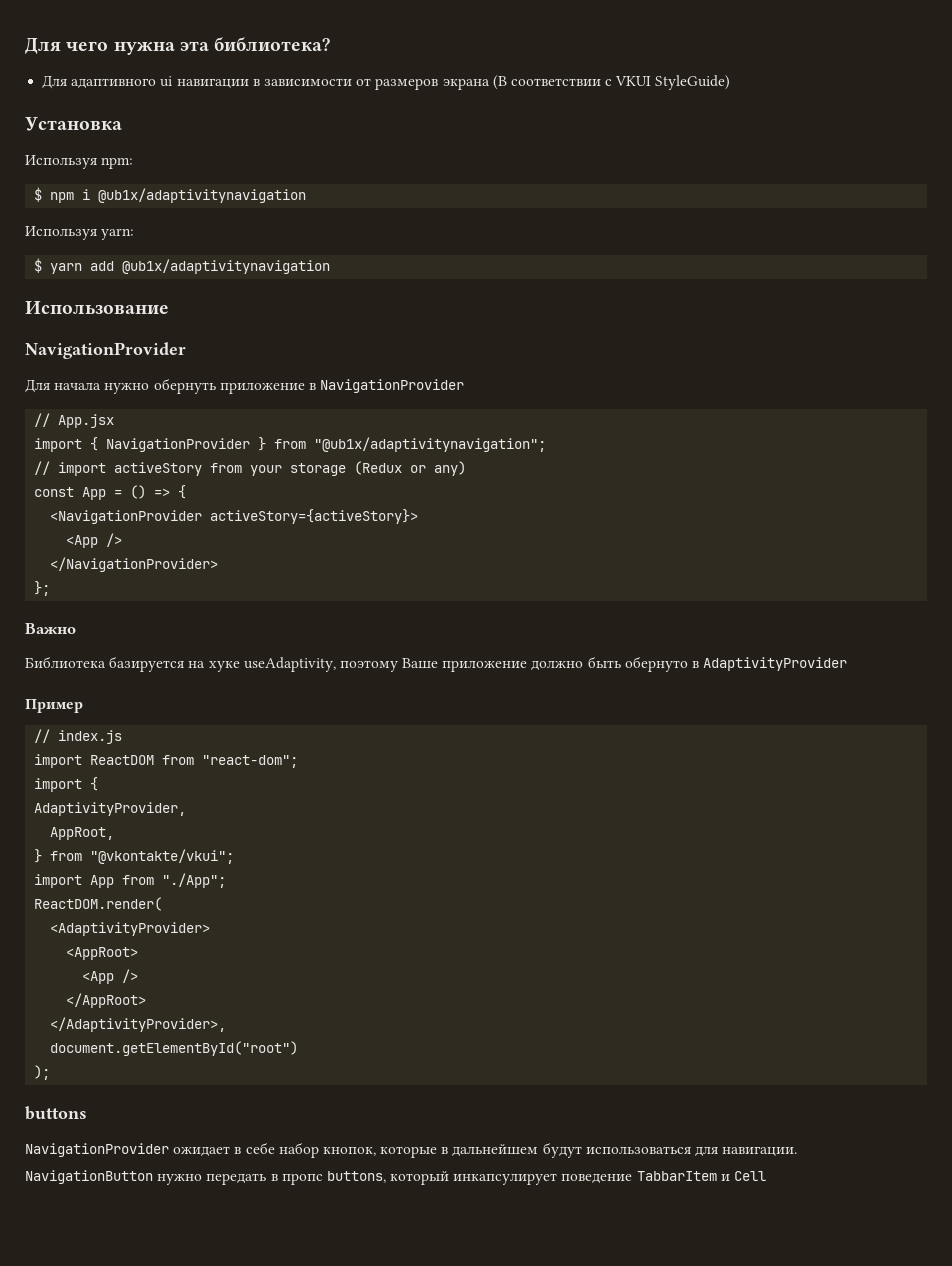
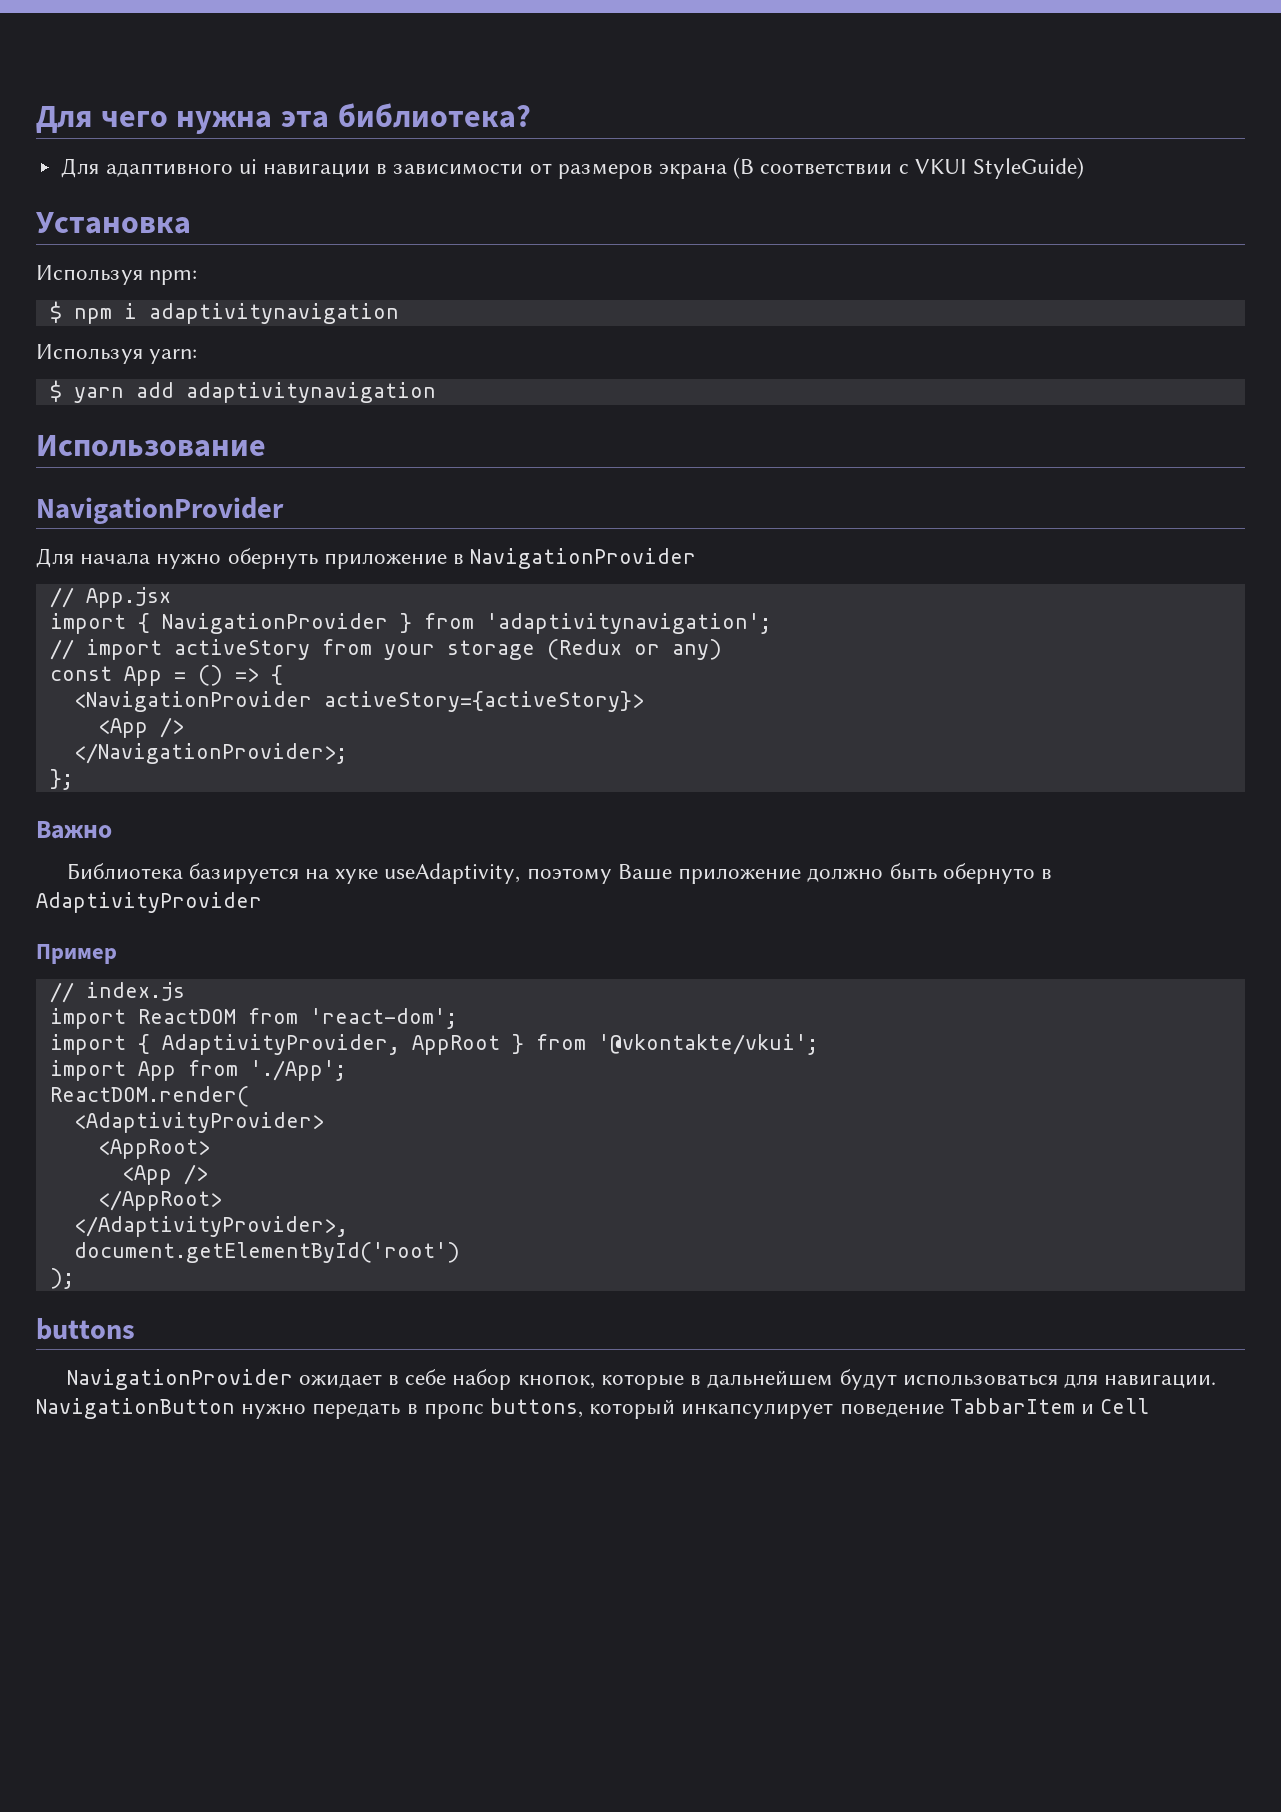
- $ npm i @ub1x/adaptivitynavigation
+ $ npm i adaptivitynavigation
- $ yarn add @ub1x/adaptivitynavigation
+ $ yarn add adaptivitynavigation
- import { NavigationProvider } from "@ub1x/adaptivitynavigation";
+ import { NavigationProvider } from 'adaptivitynavigation';
- </NavigationProvider>
+ </NavigationProvider>;
- import ReactDOM from "react-dom";
- import {
- AdaptivityProvider,
- AppRoot,
- } from "@vkontakte/vkui";
+ import ReactDOM from 'react-dom';
+ import { AdaptivityProvider, AppRoot } from '@vkontakte/vkui';
- import App from "./App";
+ import App from './App';
- document.getElementById("root")
+ document.getElementById('root')

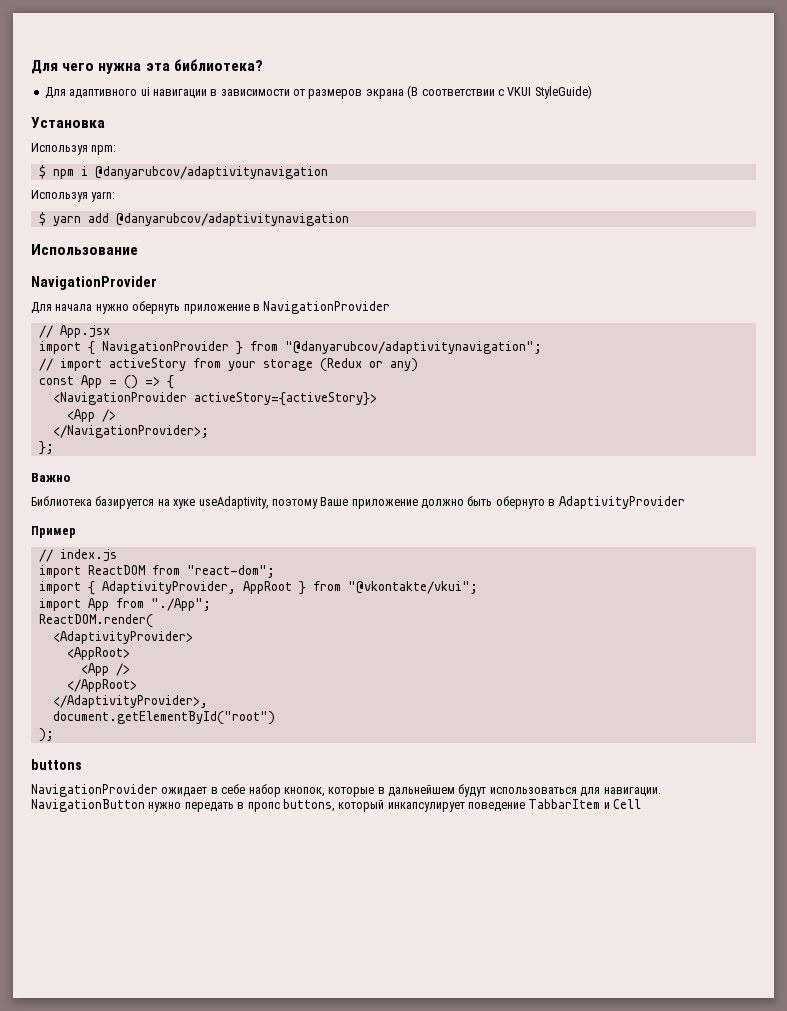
- $ npm i adaptivitynavigation
+ $ npm i @danyarubcov/adaptivitynavigation
- $ yarn add adaptivitynavigation
+ $ yarn add @danyarubcov/adaptivitynavigation
- import { NavigationProvider } from 'adaptivitynavigation';
+ import { NavigationProvider } from "@danyarubcov/adaptivitynavigation";
- import ReactDOM from 'react-dom';
+ import ReactDOM from "react-dom";
- import { AdaptivityProvider, AppRoot } from '@vkontakte/vkui';
+ import { AdaptivityProvider, AppRoot } from "@vkontakte/vkui";
- import App from './App';
+ import App from "./App";
- document.getElementById('root')
+ document.getElementById("root")

